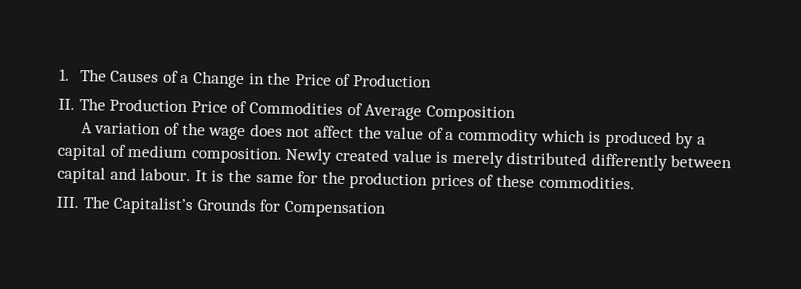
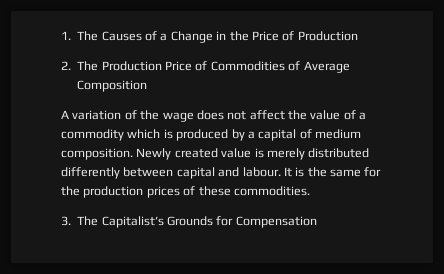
- II. The Production Price of Commodities of Average Composition
+ 2. The Production Price of Commodities of Average Composition
- III. The Capitalist’s Grounds for Compensation
+ 3. The Capitalist’s Grounds for Compensation

